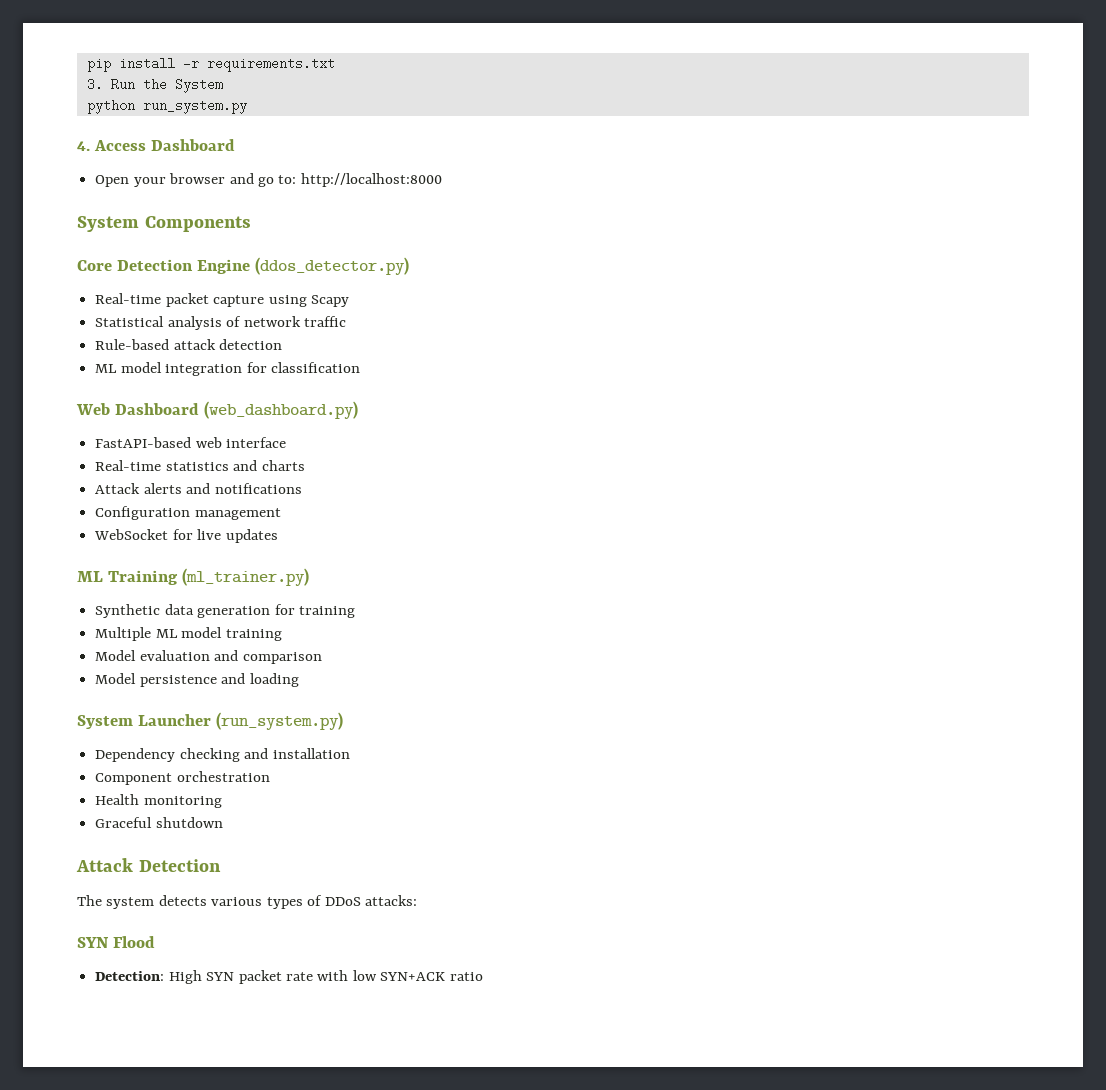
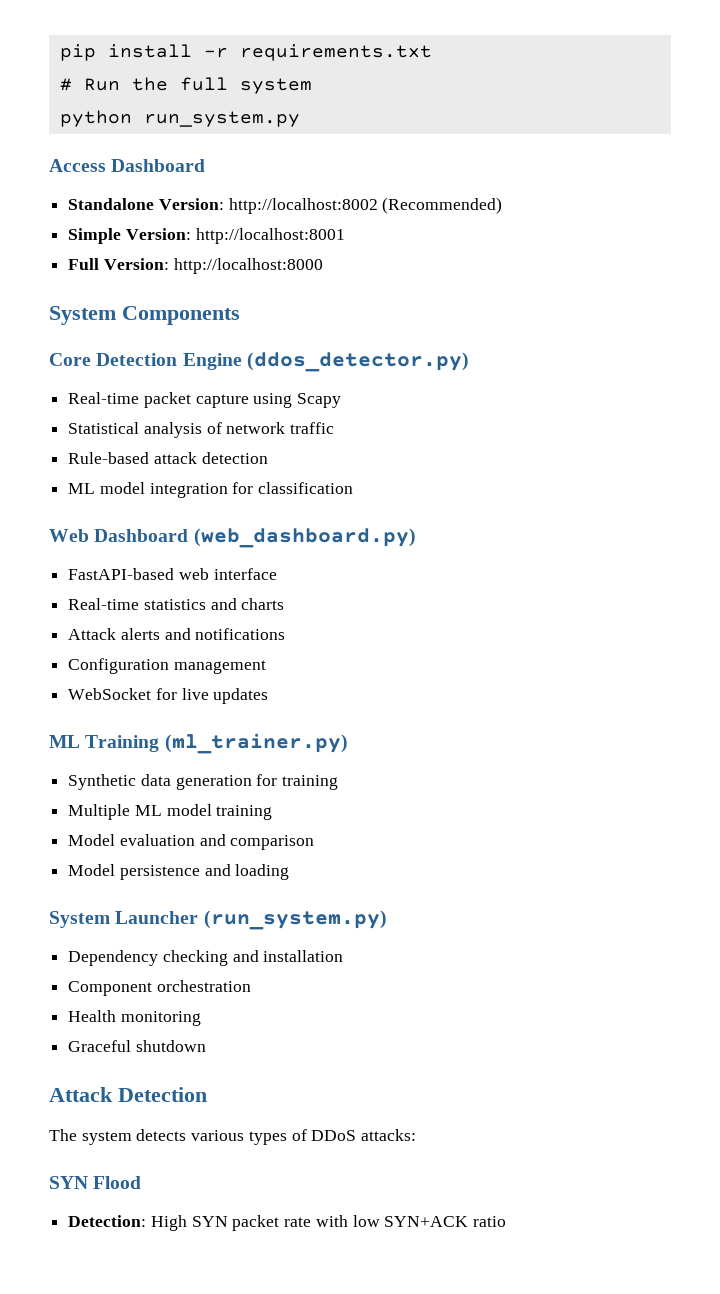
- 3. Run the System
+ # Run the full system
- 4. Access Dashboard
+ Access Dashboard
- Open your browser and go to: http://localhost:8000
+ Standalone Version: http://localhost:8002 (Recommended)
+ Simple Version: http://localhost:8001
+ Full Version: http://localhost:8000

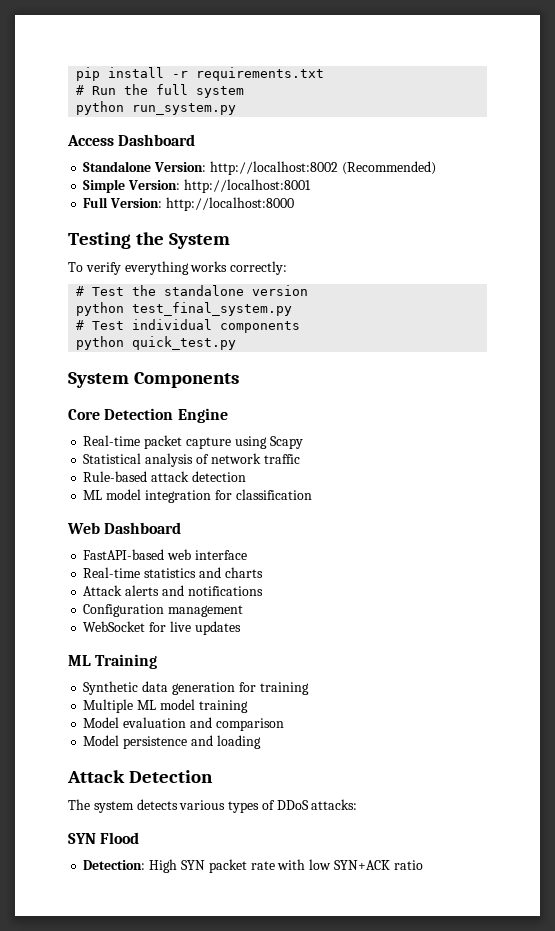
+ Testing the System
+ To verify everything works correctly:
+ # Test the standalone version
+ python test_final_system.py
+ # Test individual components
+ python quick_test.py
- Core Detection Engine (ddos_detector.py)
+ Core Detection Engine
- Web Dashboard (web_dashboard.py)
+ Web Dashboard
- ML Training (ml_trainer.py)
+ ML Training
- System Launcher (run_system.py)
- Dependency checking and installation
- Component orchestration
- Health monitoring
- Graceful shutdown

